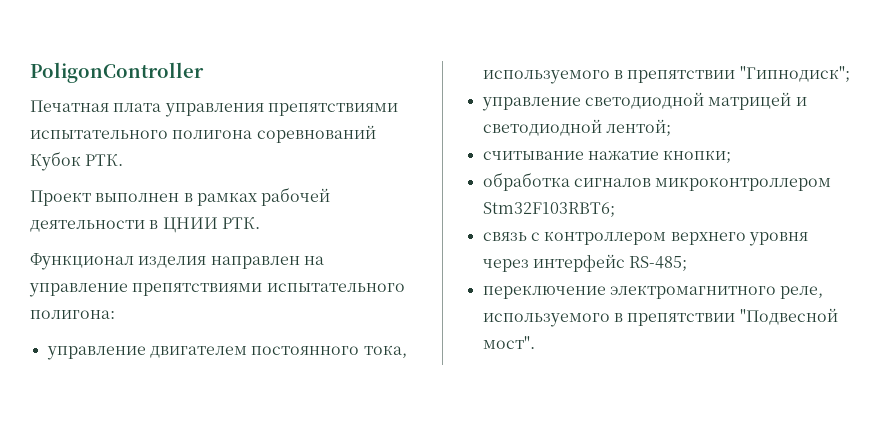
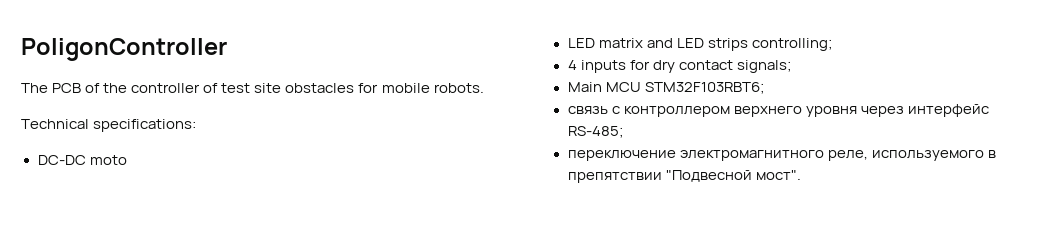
- Печатная плата управления препятствиями испытательного полигона соревнований Кубок РТК.
- Проект выполнен в рамках рабочей деятельности в ЦНИИ РТК.
- Функционал изделия направлен на управление препятствиями испытательного полигона:
- управление двигателем постоянного тока, используемого в препятствии "Гипнодиск";
- управление светодиодной матрицей и светодиодной лентой;
- считывание нажатие кнопки;
- обработка сигналов микроконтроллером Stm32F103RBT6;
+ The PCB of the controller of test site obstacles for mobile robots.
+ Technical specifications:
+ DC-DC moto
+ LED matrix and LED strips controlling;
+ 4 inputs for dry contact signals;
+ Main MCU STM32F103RBT6;

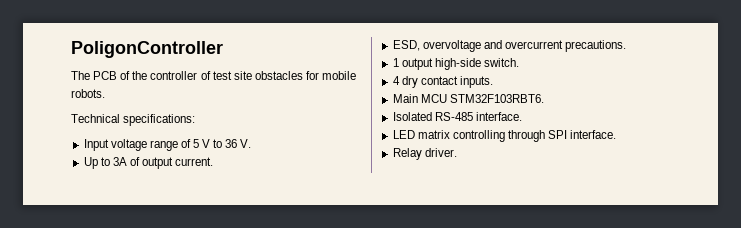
- DC-DC moto
- LED matrix and LED strips controlling;
- 4 inputs for dry contact signals;
- Main MCU STM32F103RBT6;
- связь с контроллером верхнего уровня через интерфейс RS-485;
- переключение электромагнитного реле, используемого в препятствии "Подвесной мост".
+ Input voltage range of 5 V to 36 V.
+ Up to 3A of output current.
+ ESD, overvoltage and overcurrent precautions.
+ 1 output high-side switch.
+ 4 dry contact inputs.
+ Main MCU STM32F103RBT6.
+ Isolated RS-485 interface.
+ LED matrix controlling through SPI interface.
+ Relay driver.

